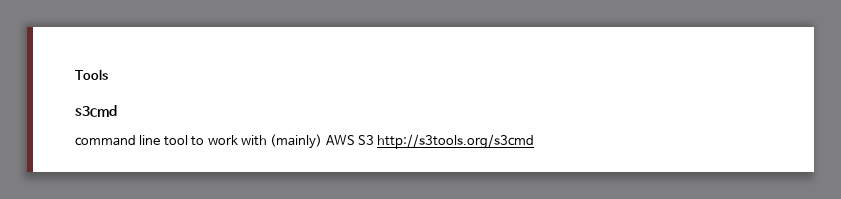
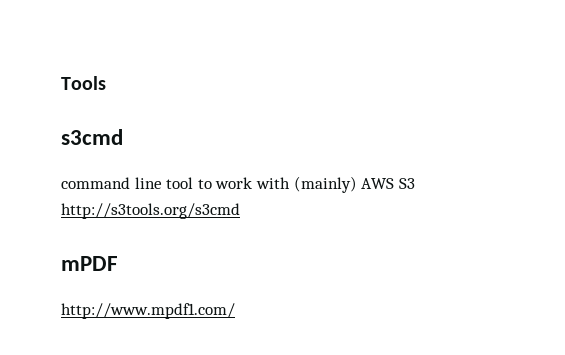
+ mPDF
+ http://www.mpdf1.com/

